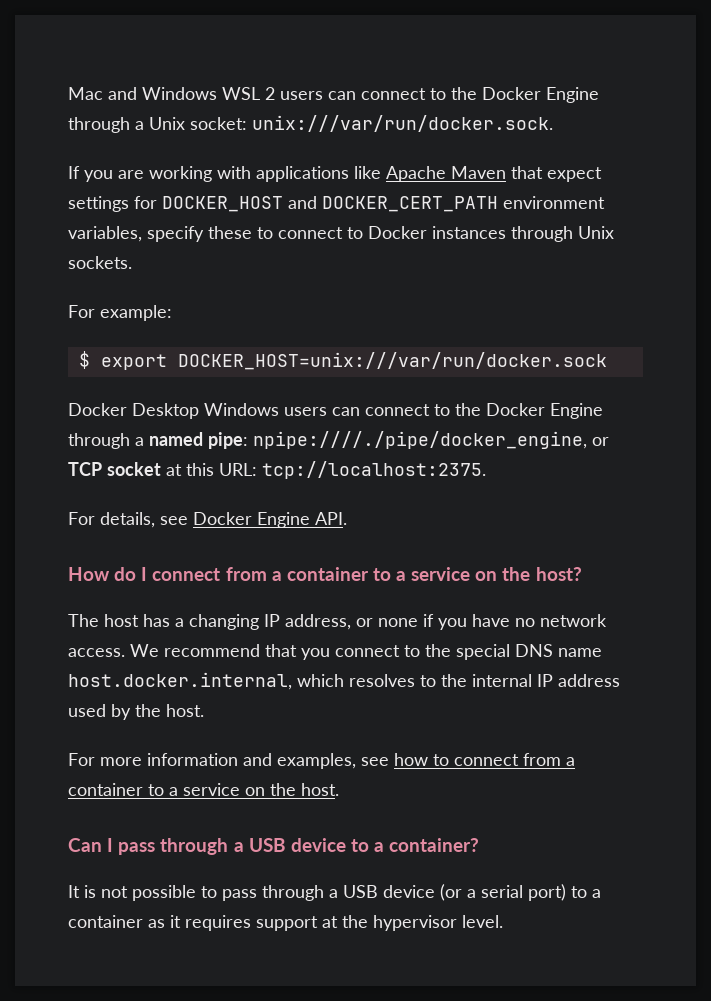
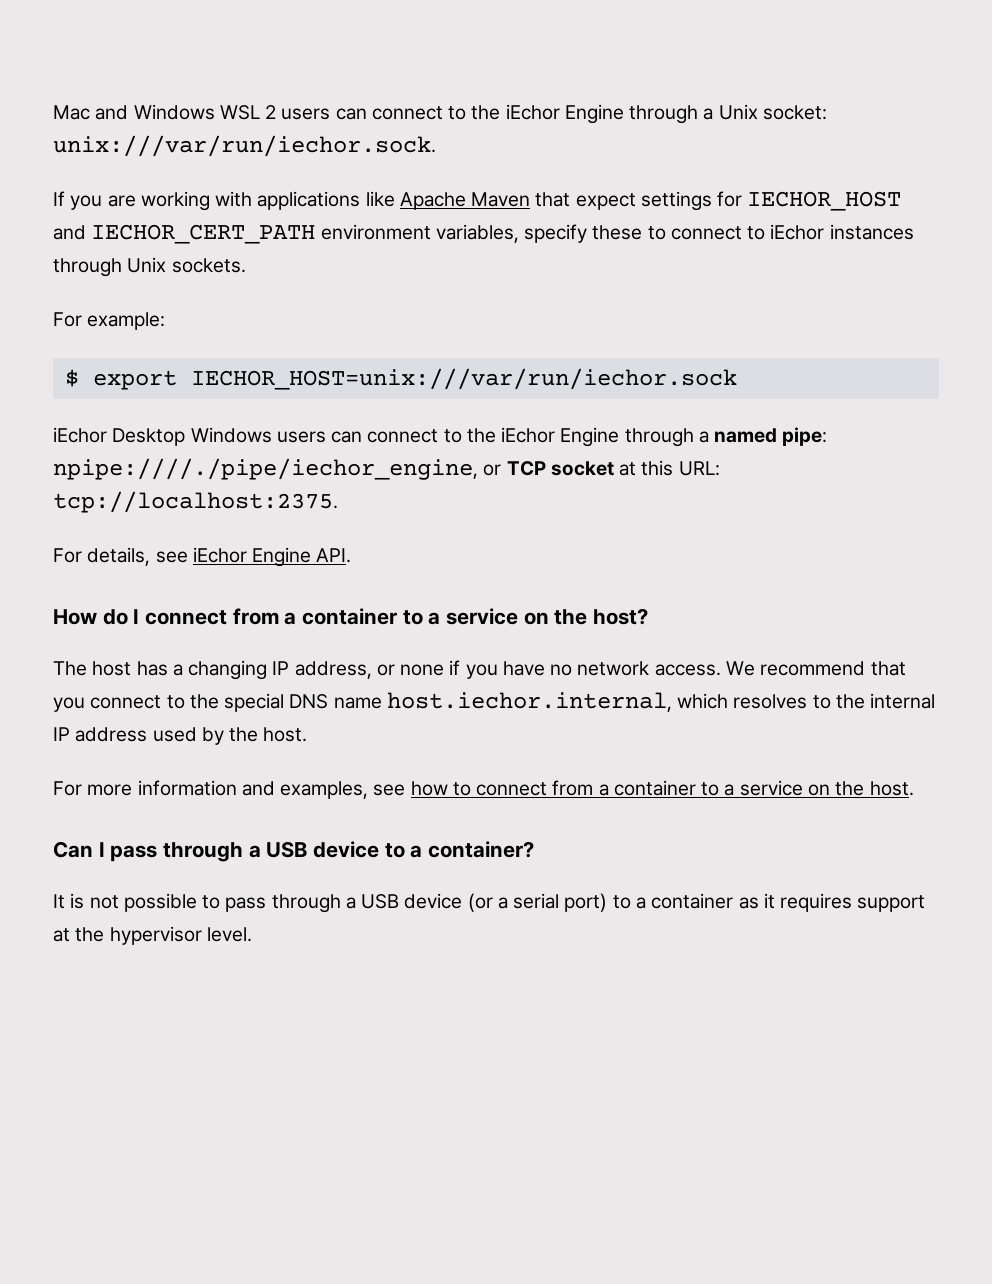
- Mac and Windows WSL 2 users can connect to the Docker Engine through a Unix socket: unix:///var/run/docker.sock.
+ Mac and Windows WSL 2 users can connect to the iEchor Engine through a Unix socket: unix:///var/run/iechor.sock.
- If you are working with applications like Apache Maven that expect settings for DOCKER_HOST and DOCKER_CERT_PATH environment variables, specify these to connect to Docker instances through Unix sockets.
+ If you are working with applications like Apache Maven that expect settings for IECHOR_HOST and IECHOR_CERT_PATH environment variables, specify these to connect to iEchor instances through Unix sockets.
- $ export DOCKER_HOST=unix:///var/run/docker.sock
- Docker Desktop Windows users can connect to the Docker Engine through a named pipe: npipe:////./pipe/docker_engine, or TCP socket at this URL: tcp://localhost:2375.
+ $ export IECHOR_HOST=unix:///var/run/iechor.sock
+ iEchor Desktop Windows users can connect to the iEchor Engine through a named pipe: npipe:////./pipe/iechor_engine, or TCP socket at this URL: tcp://localhost:2375.
- For details, see Docker Engine API.
+ For details, see iEchor Engine API.
- We recommend that you connect to the special DNS name host.docker.internal, which resolves to the internal IP address used by the host.
+ We recommend that you connect to the special DNS name host.iechor.internal, which resolves to the internal IP address used by the host.

